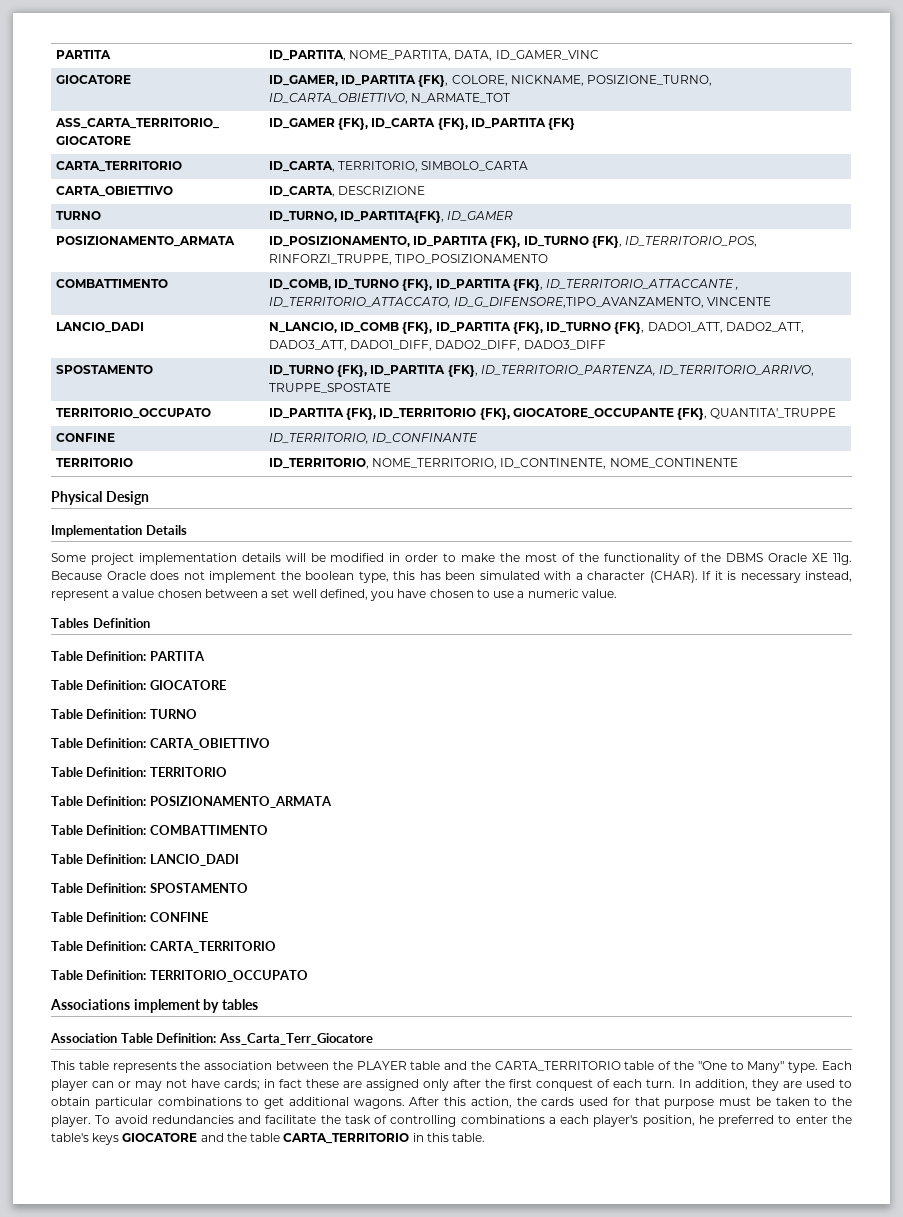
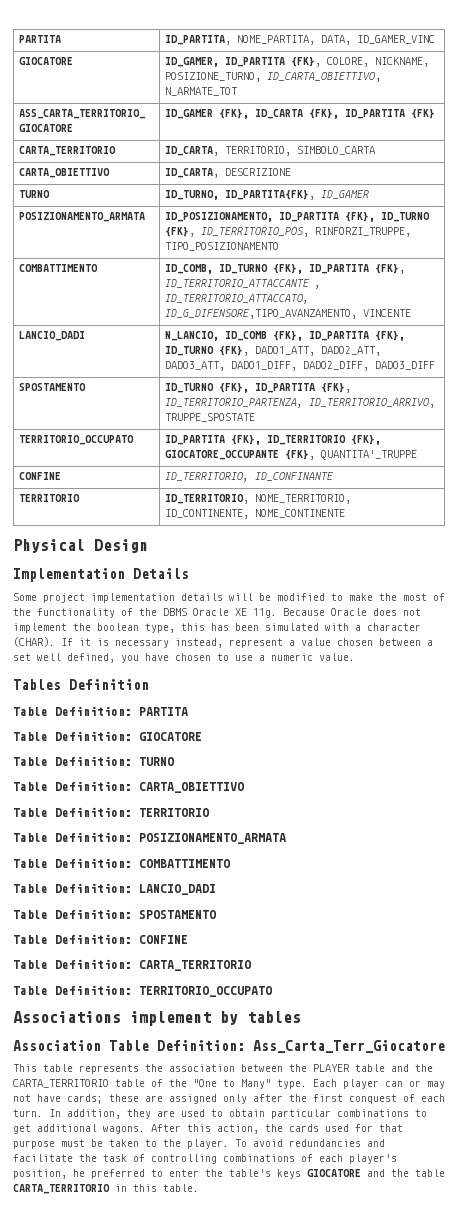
- Some project implementation details will be modified in order to make the most of the functionality of the DBMS Oracle XE 11g.
+ Some project implementation details will be modified to make the most of the functionality of the DBMS Oracle XE 11g.
- Each player can or may not have cards; in fact these are assigned only after the first conquest of each turn.
+ Each player can or may not have cards; these are assigned only after the first conquest of each turn.
- To avoid redundancies and facilitate the task of controlling combinations a each player's position, he preferred to enter the table's keys GIOCATORE and the table CARTA_TERRITORIO in this table.
+ To avoid redundancies and facilitate the task of controlling combinations of each player's position, he preferred to enter the table's keys GIOCATORE and the table CARTA_TERRITORIO in this table.

